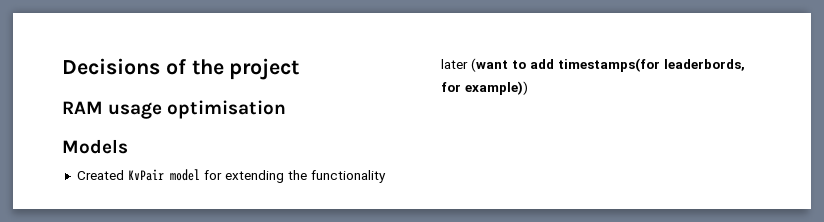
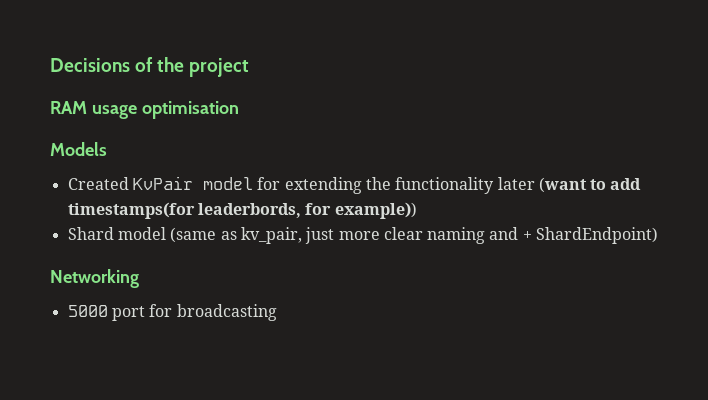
+ Shard model (same as kv_pair, just more clear naming and + ShardEndpoint)
+ Networking
+ 5000 port for broadcasting

